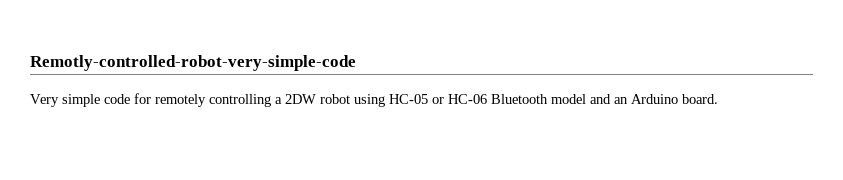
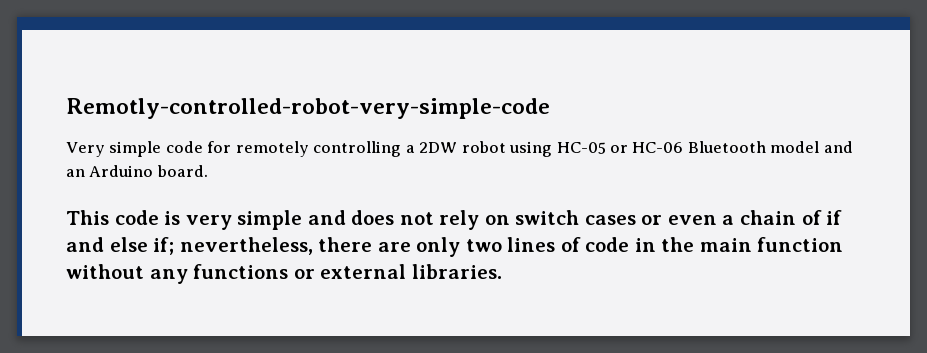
+ This code is very simple and does not rely on switch cases or even a chain of if and else if; nevertheless, there are only two lines of code in the main function without any functions or external libraries.

